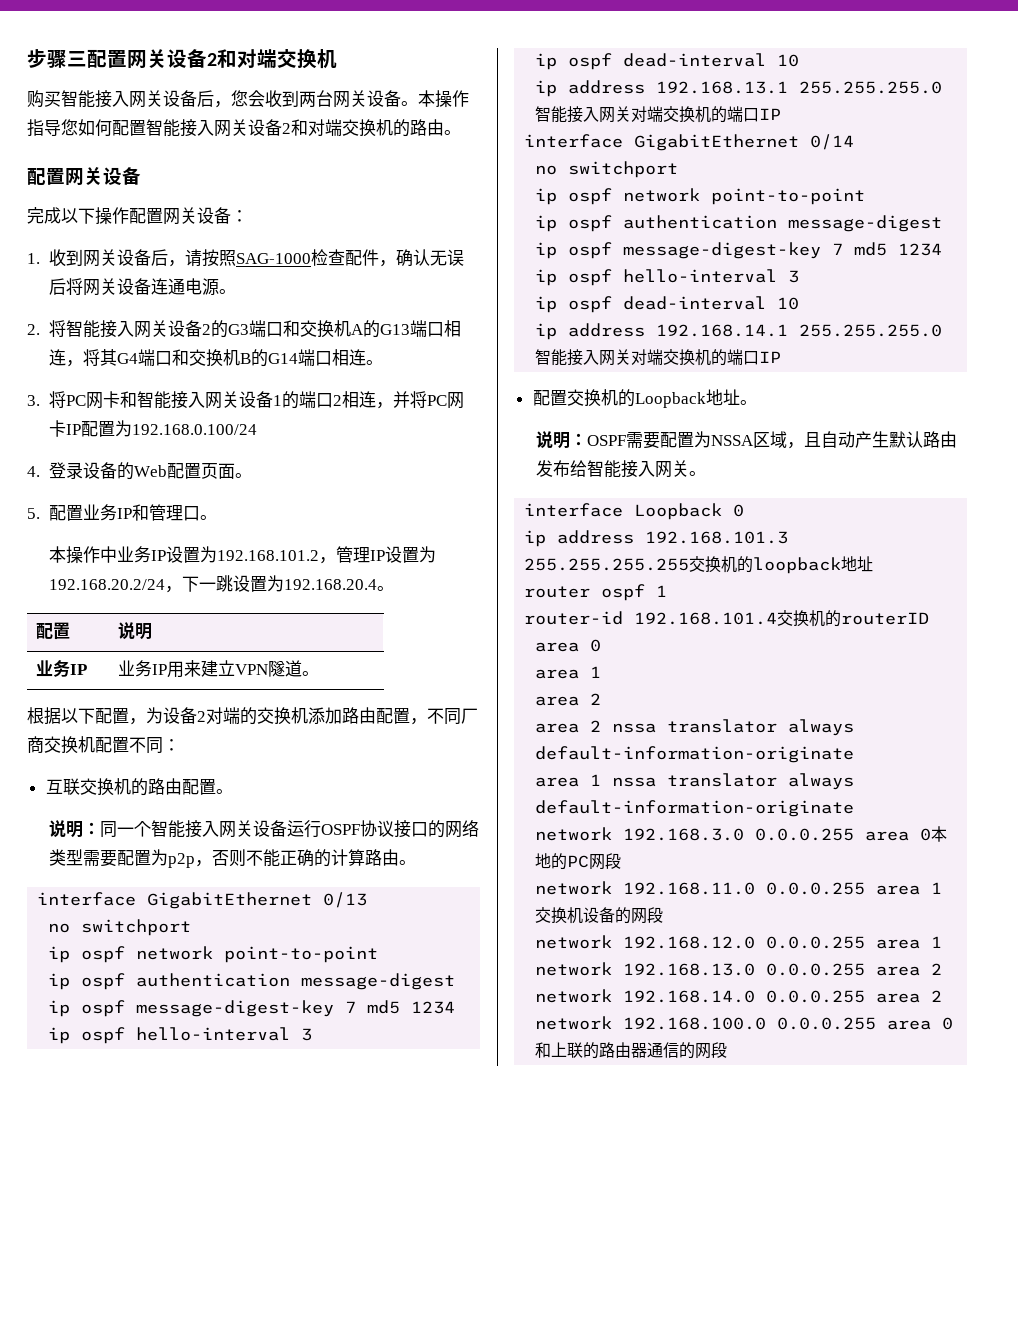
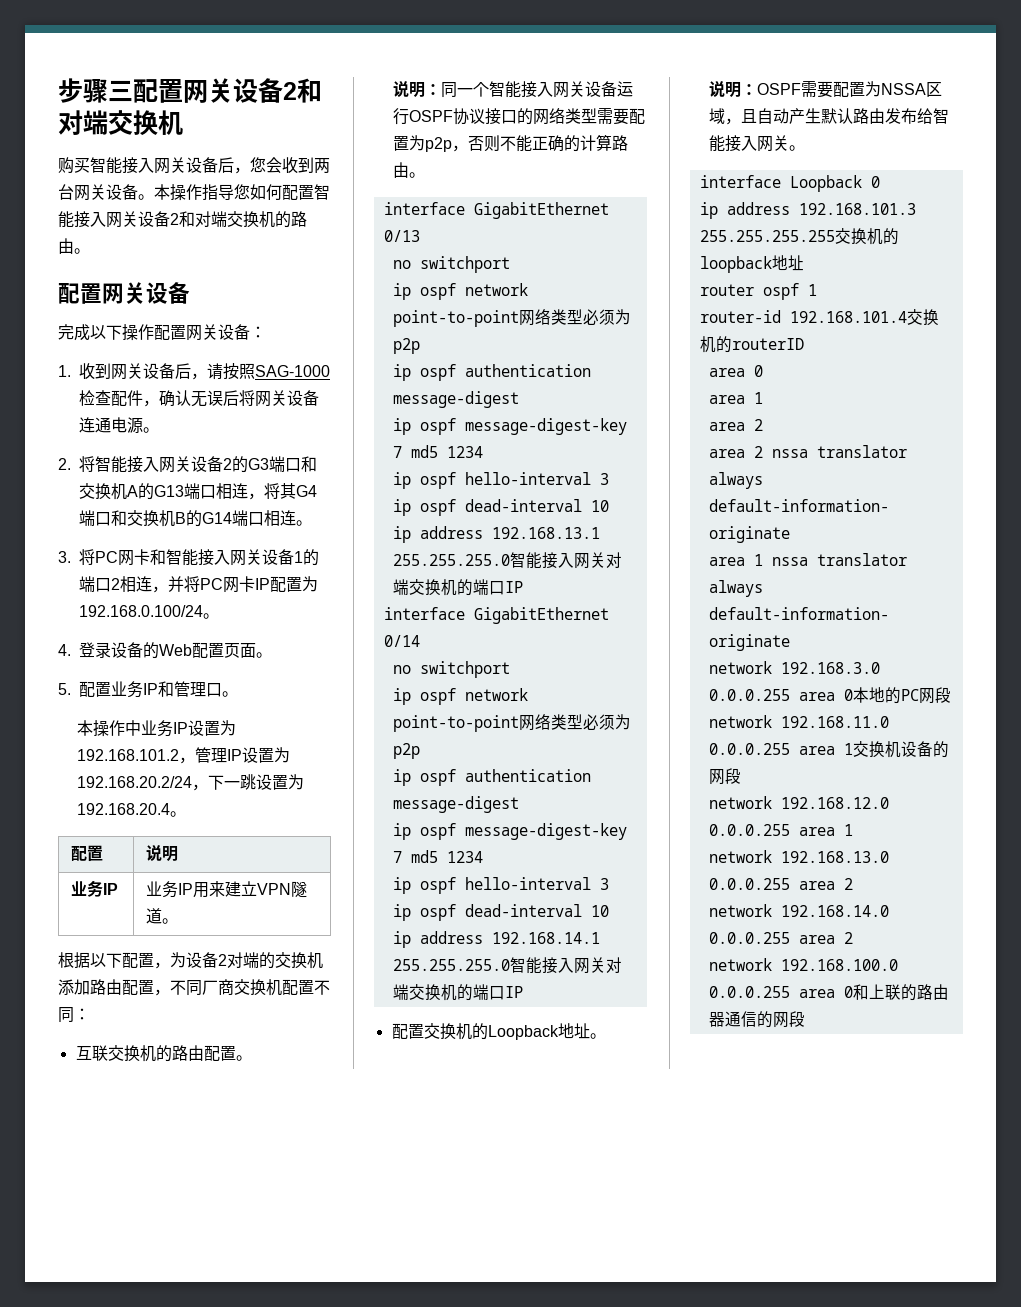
- 3.将PC网卡和智能接入网关设备1的端口2相连，并将PC网卡IP配置为192.168.0.100/24
+ 3.将PC网卡和智能接入网关设备1的端口2相连，并将PC网卡IP配置为192.168.0.100/24。
  interface GigabitEthernet 0/13
  no switchport
- ip ospf network point-to-point
+ ip ospf network point-to-point网络类型必须为p2p
  interface GigabitEthernet 0/14
  no switchport
- ip ospf network point-to-point
+ ip ospf network point-to-point网络类型必须为p2p

